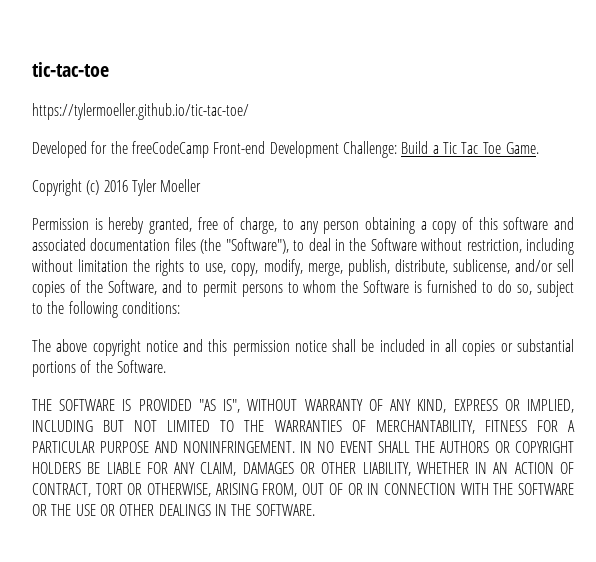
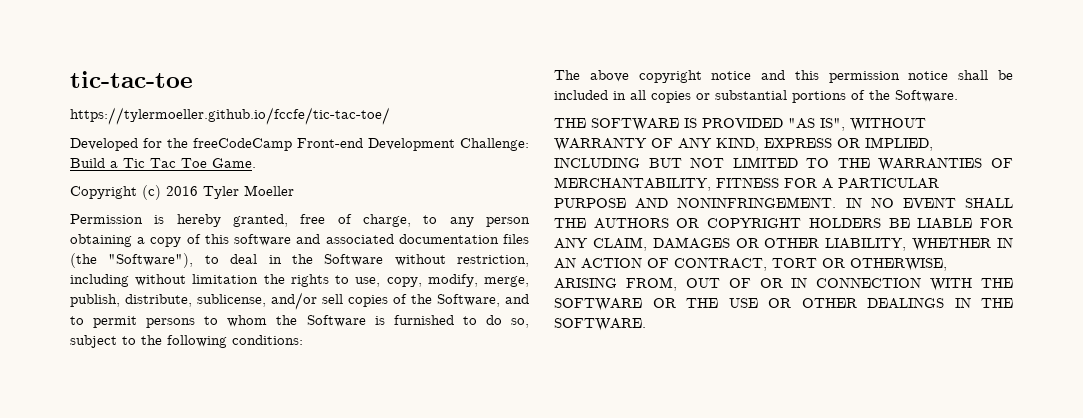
- https://tylermoeller.github.io/tic-tac-toe/
+ https://tylermoeller.github.io/fccfe/tic-tac-toe/

